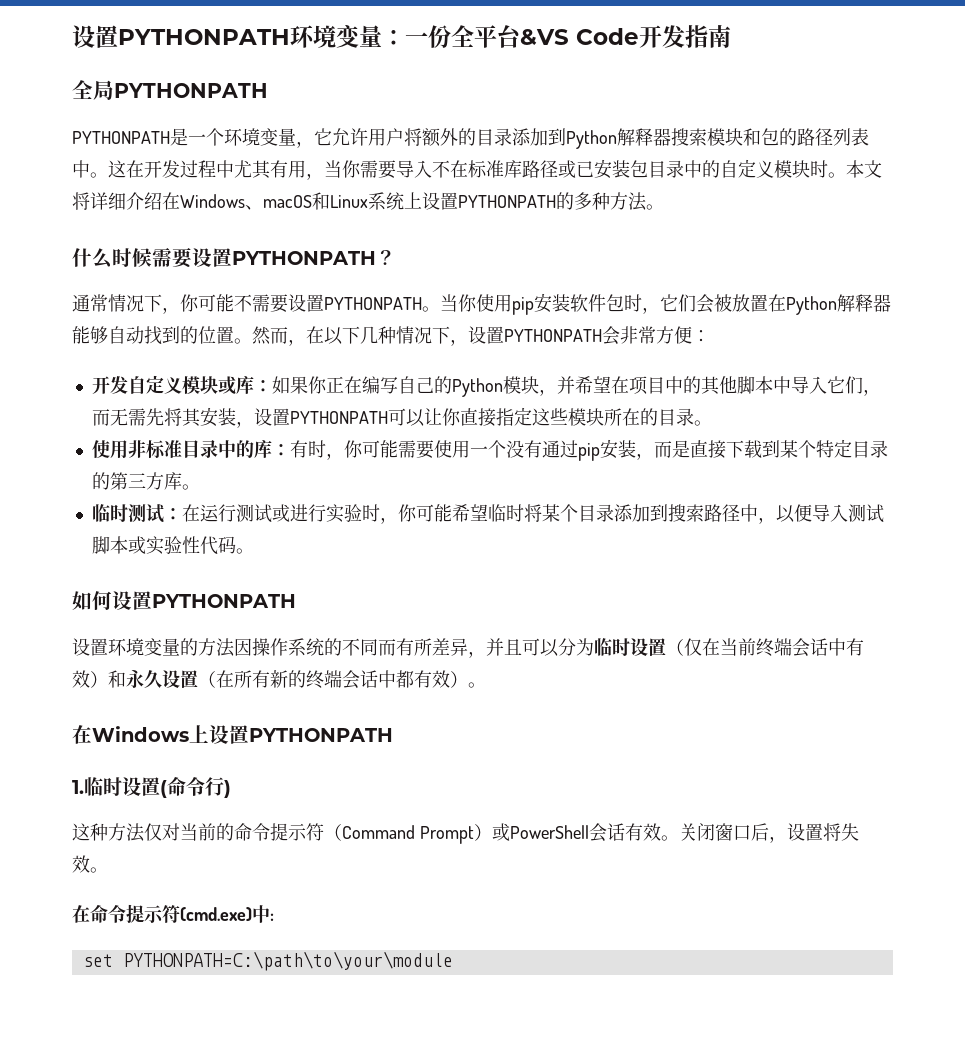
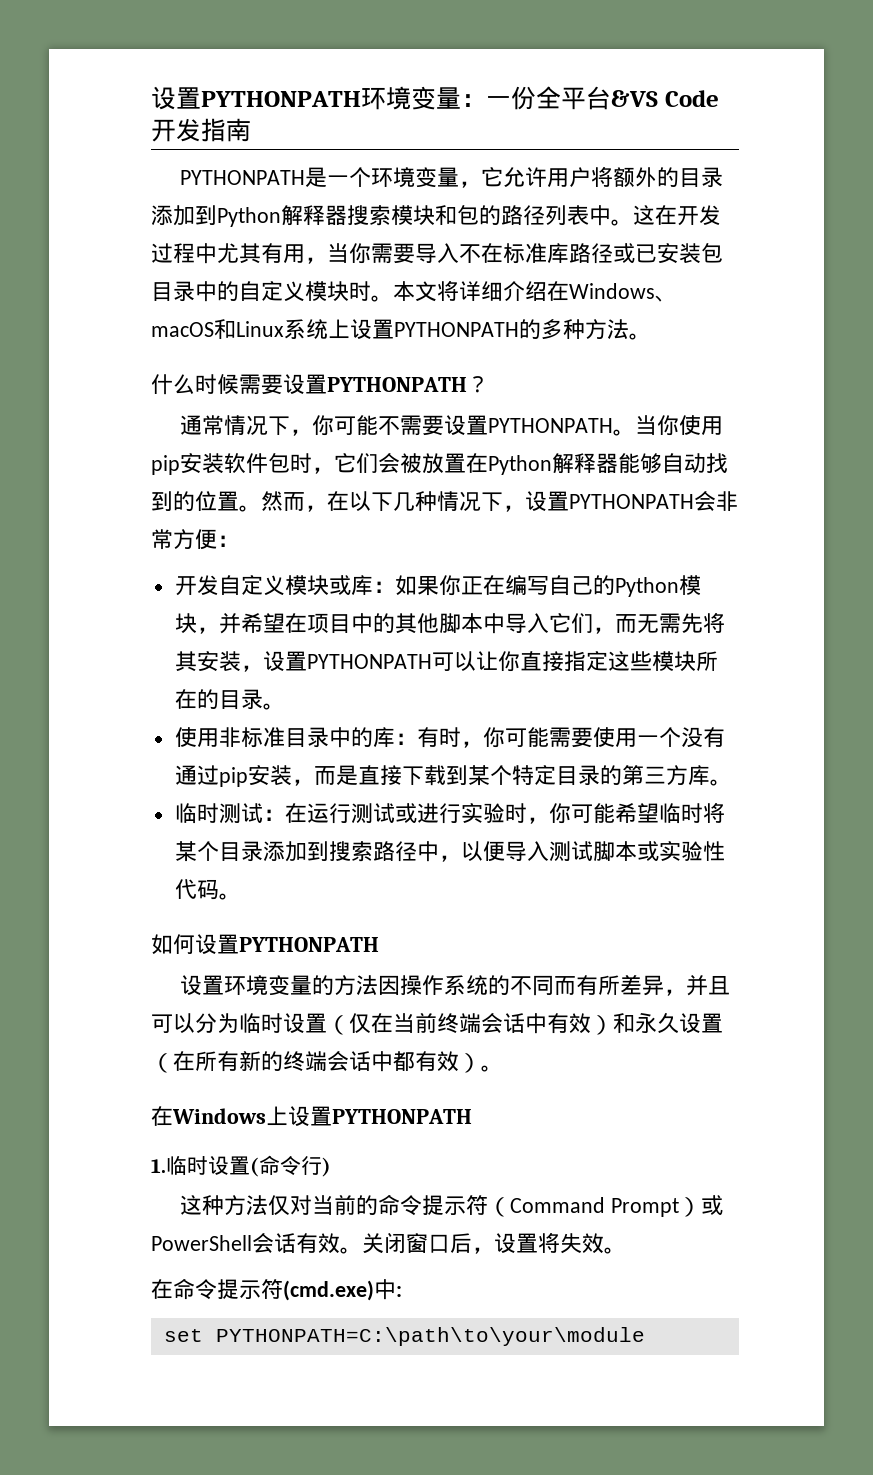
- 全局PYTHONPATH

